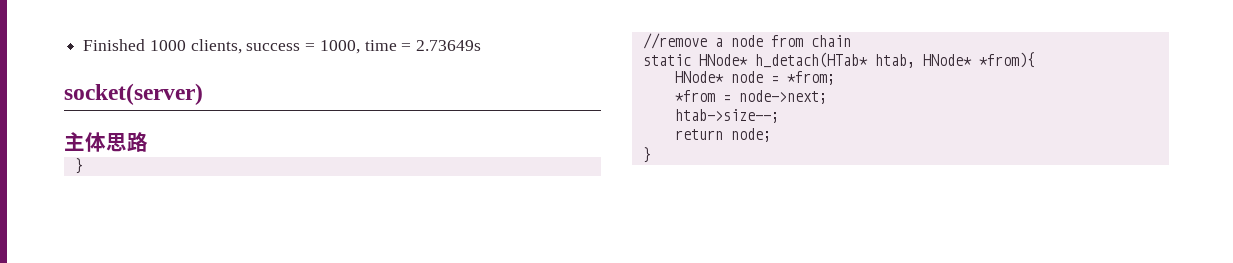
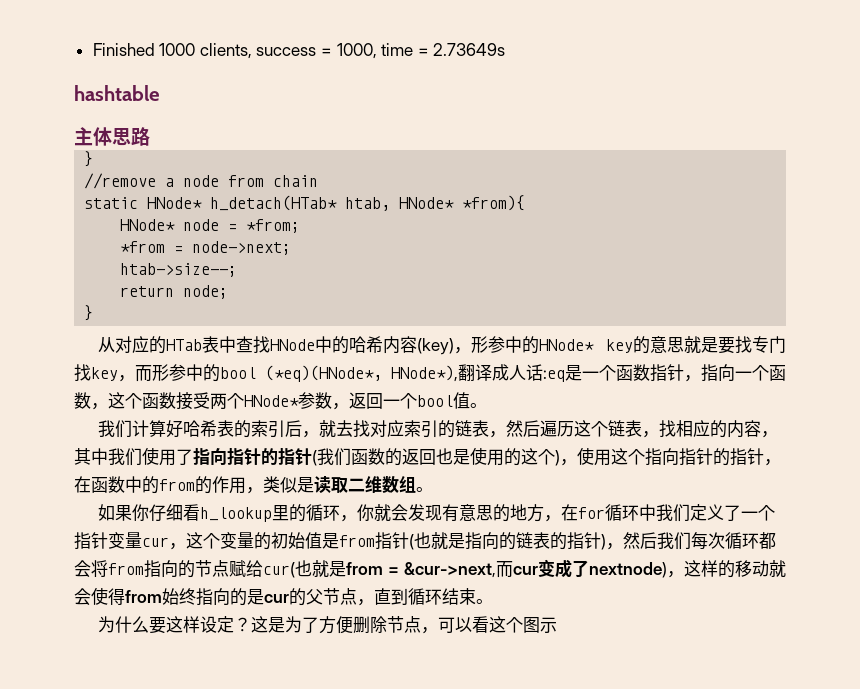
- socket(server)
+ hashtable
+ 从对应的HTab表中查找HNode中的哈希内容(key)，形参中的HNode* key的意思就是要找专门找key，而形参中的bool (*eq)(HNode*, HNode*),翻译成人话:eq是一个函数指针，指向一个函数，这个函数接受两个HNode*参数，返回一个bool值。
+ 我们计算好哈希表的索引后，就去找对应索引的链表，然后遍历这个链表，找相应的内容，其中我们使用了指向指针的指针(我们函数的返回也是使用的这个)，使用这个指向指针的指针，在函数中的from的作用，类似是读取二维数组。
+ 如果你仔细看h_lookup里的循环，你就会发现有意思的地方，在for循环中我们定义了一个指针变量cur，这个变量的初始值是from指针(也就是指向的链表的指针)，然后我们每次循环都会将from指向的节点赋给cur(也就是from = &cur->next,而cur变成了nextnode)，这样的移动就会使得from始终指向的是cur的父节点，直到循环结束。
+ 为什么要这样设定？这是为了方便删除节点，可以看这个图示

